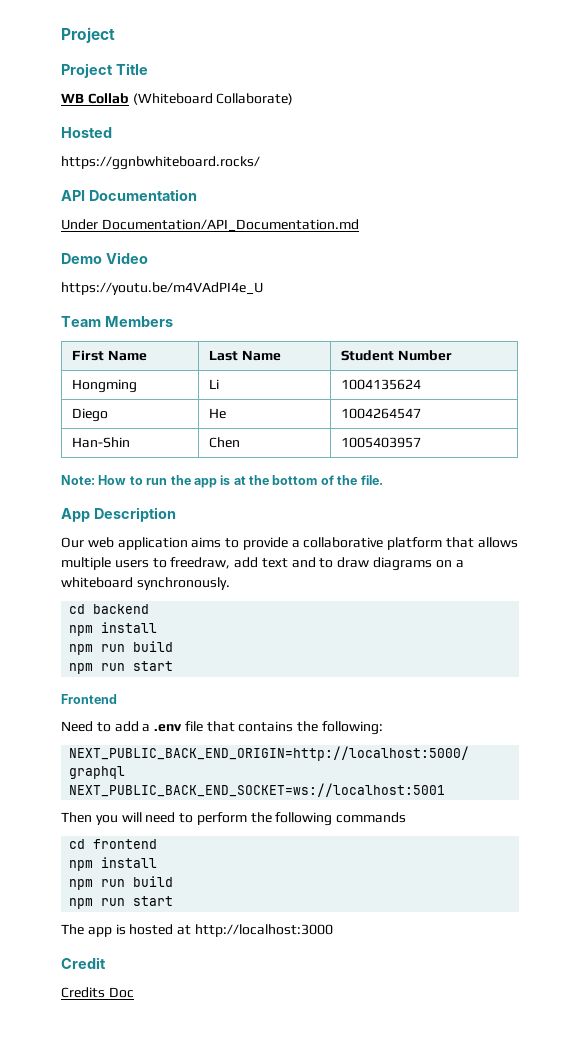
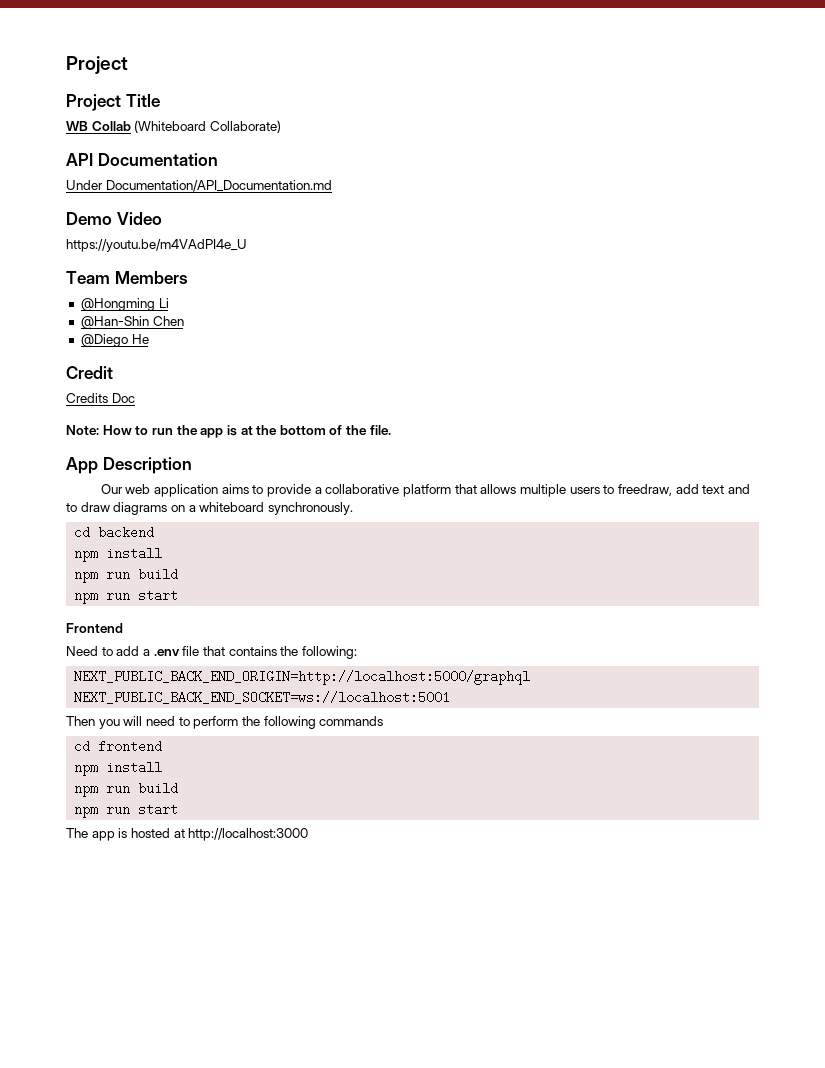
- Hosted
- https://ggnbwhiteboard.rocks/
- First Name | Last Name | Student Number
- Hongming | Li | 1004135624
- Diego | He | 1004264547
- Han-Shin | Chen | 1005403957
+ @Hongming Li
+ @Han-Shin Chen
+ @Diego He
+ Credit
+ Credits Doc
- Credit
- Credits Doc

